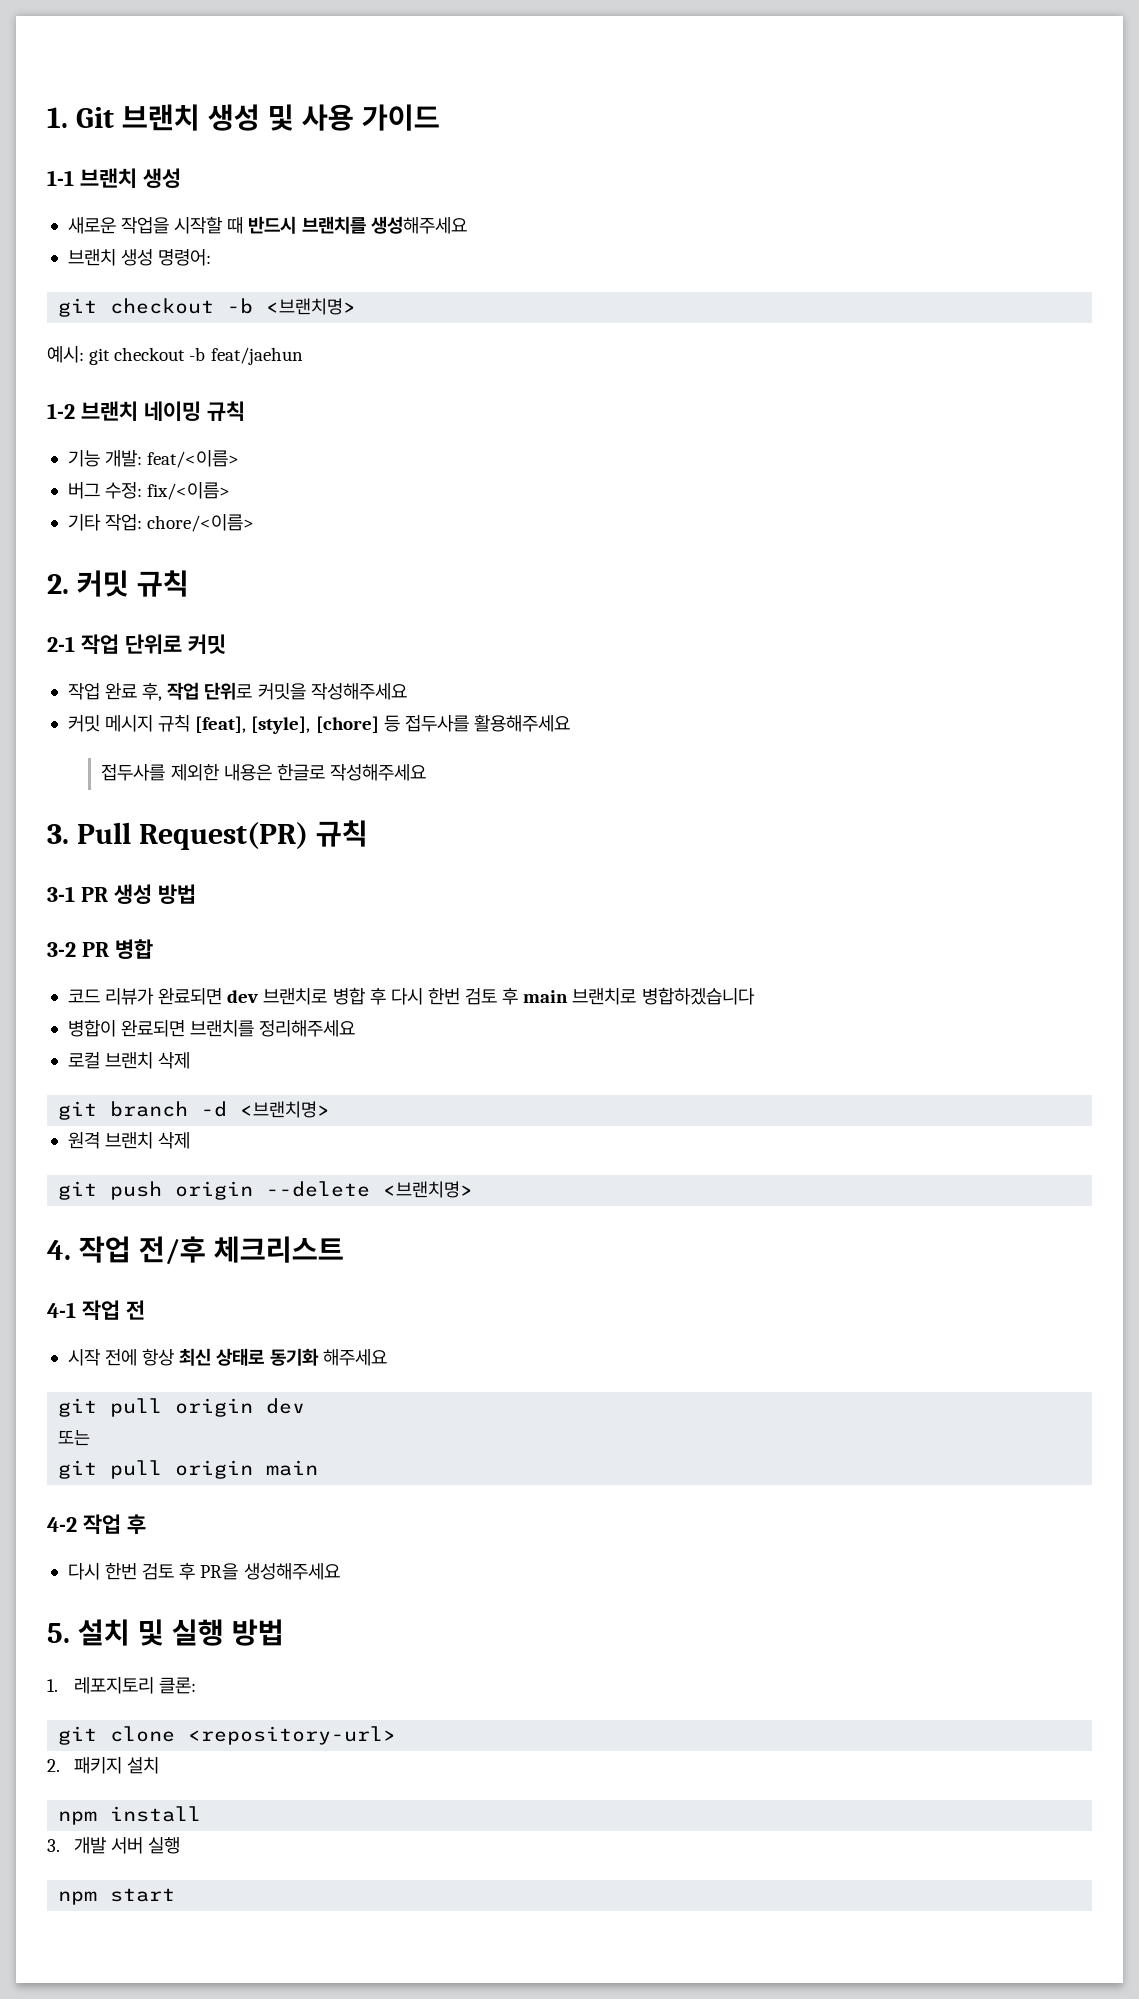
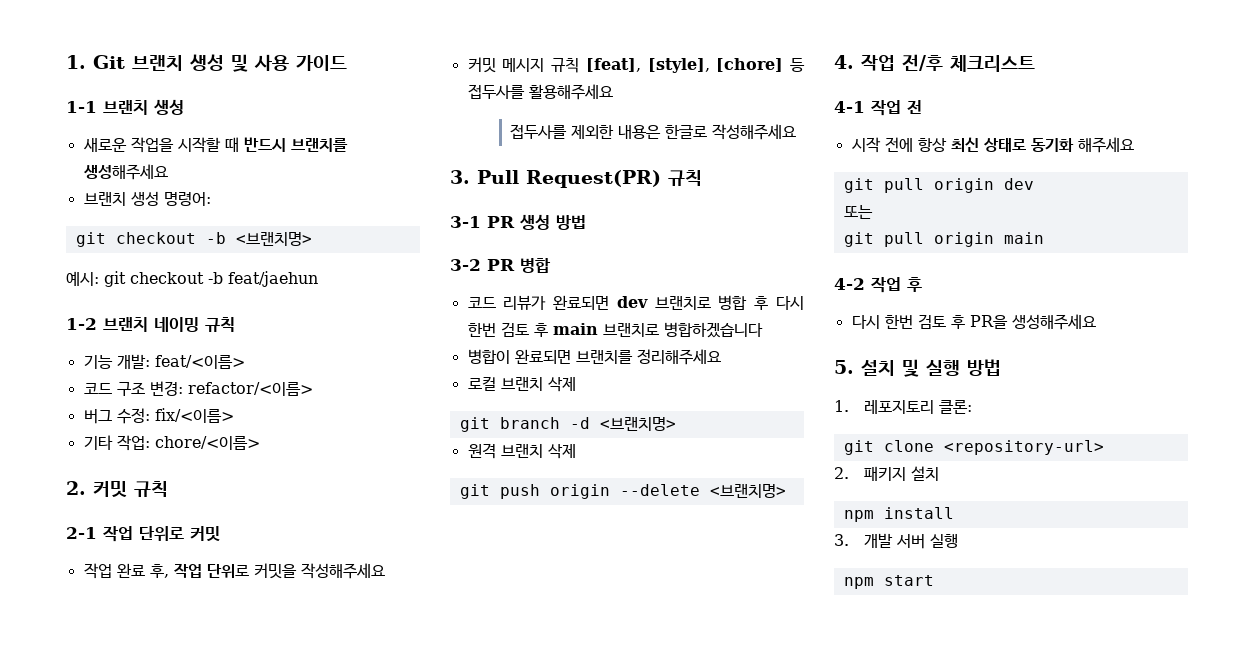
+ 코드 구조 변경: refactor/<이름>

